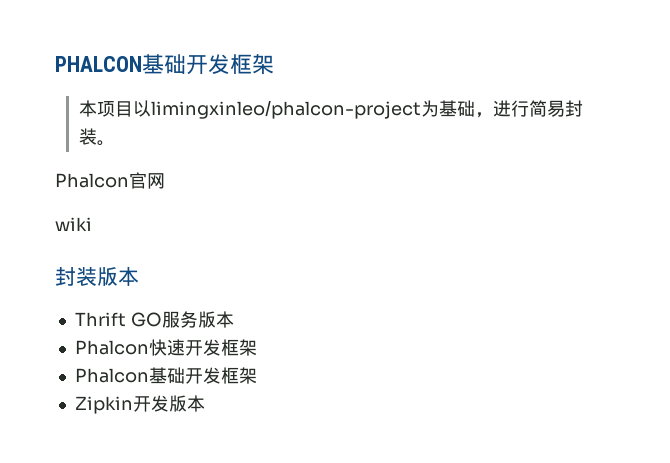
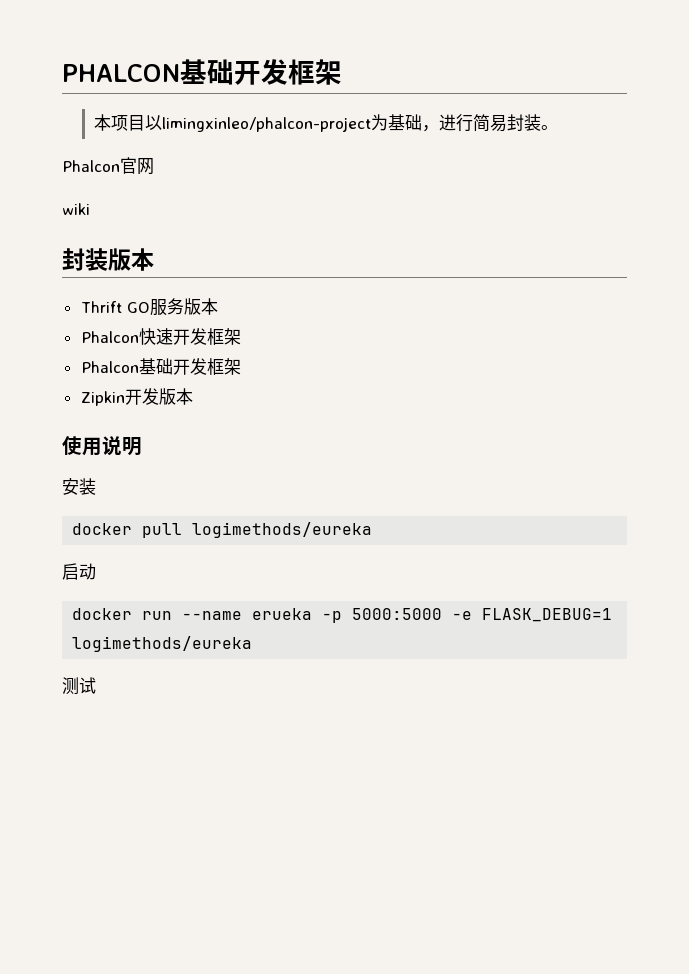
+ 使用说明
+ 安装
+ docker pull logimethods/eureka
+ 启动
+ docker run --name erueka -p 5000:5000 -e FLASK_DEBUG=1 logimethods/eureka
+ 测试

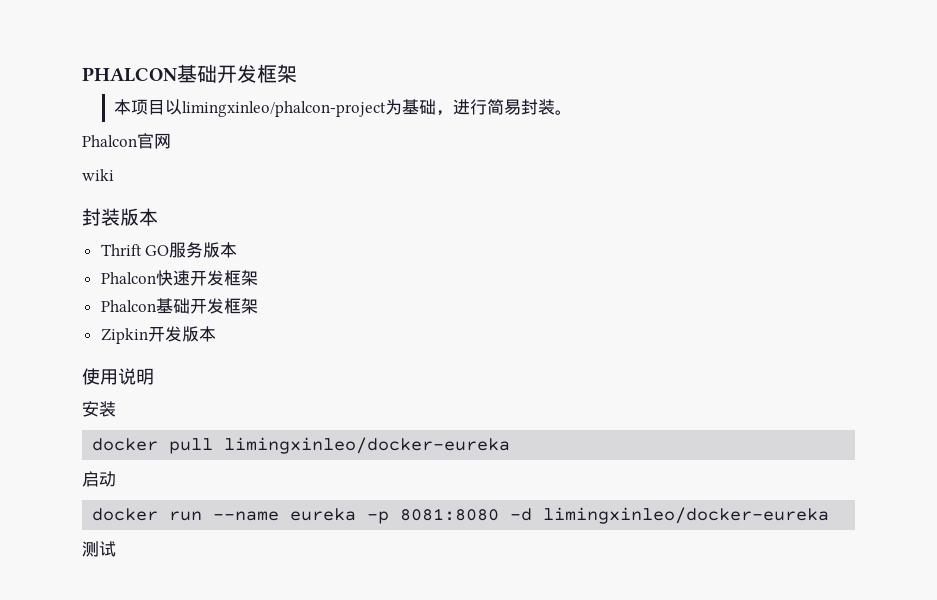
- docker pull logimethods/eureka
+ docker pull limingxinleo/docker-eureka
- docker run --name erueka -p 5000:5000 -e FLASK_DEBUG=1 logimethods/eureka
+ docker run --name eureka -p 8081:8080 -d limingxinleo/docker-eureka

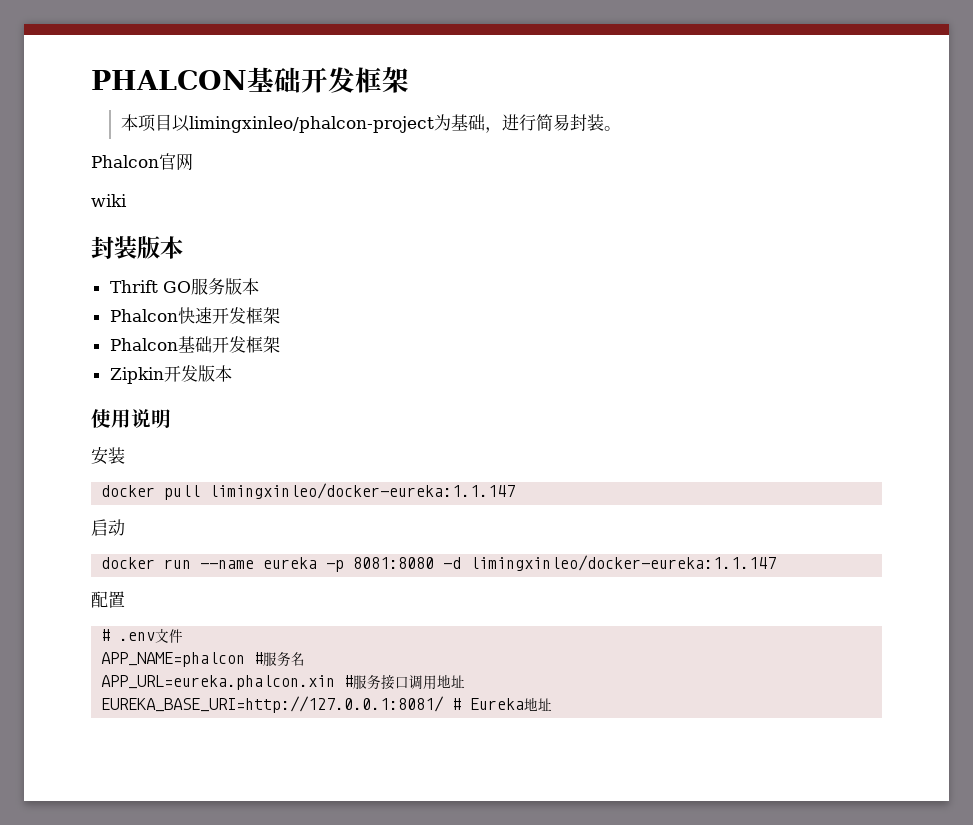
- docker pull limingxinleo/docker-eureka
+ docker pull limingxinleo/docker-eureka:1.1.147
- docker run --name eureka -p 8081:8080 -d limingxinleo/docker-eureka
- 测试
+ docker run --name eureka -p 8081:8080 -d limingxinleo/docker-eureka:1.1.147
+ 配置
+ # .env文件
+ APP_NAME=phalcon #服务名
+ APP_URL=eureka.phalcon.xin #服务接口调用地址
+ EUREKA_BASE_URI=http://127.0.0.1:8081/ # Eureka地址

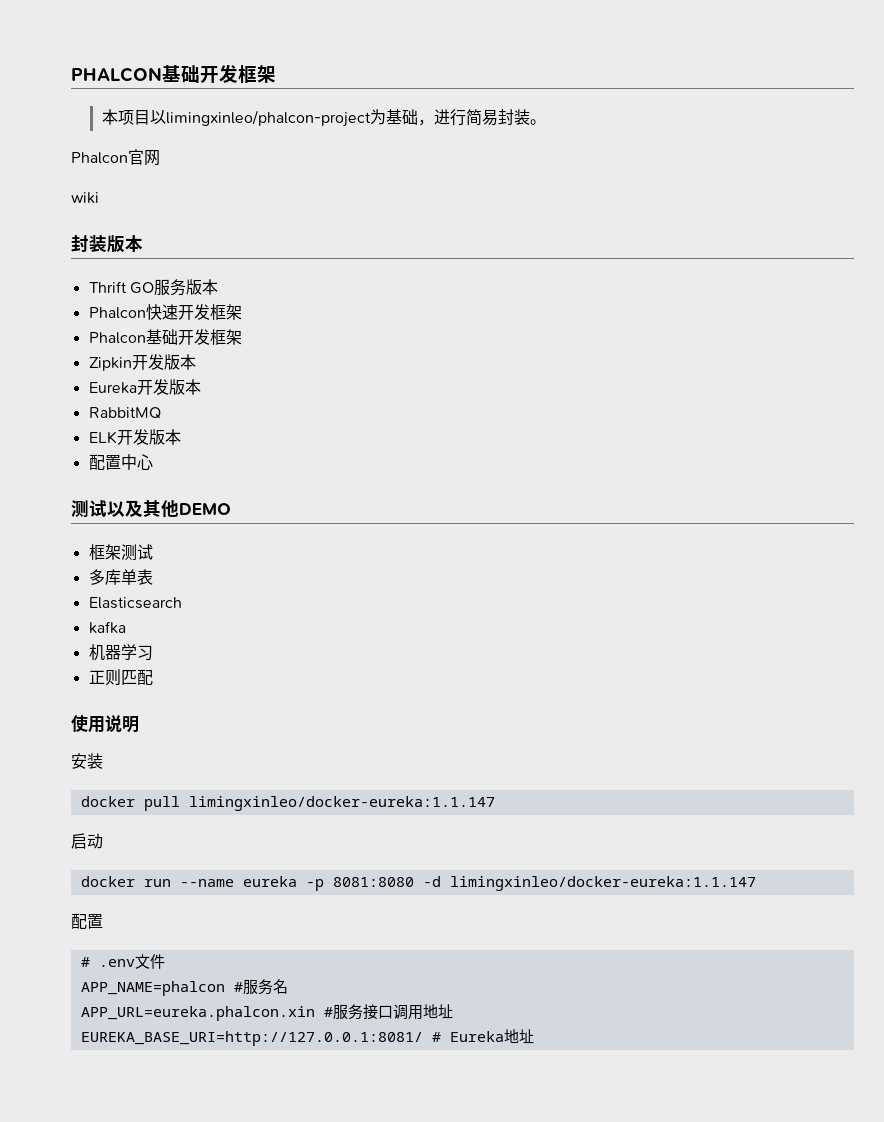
+ Eureka开发版本
+ RabbitMQ
+ ELK开发版本
+ 配置中心
+ 测试以及其他DEMO
+ 框架测试
+ 多库单表
+ Elasticsearch
+ kafka
+ 机器学习
+ 正则匹配

